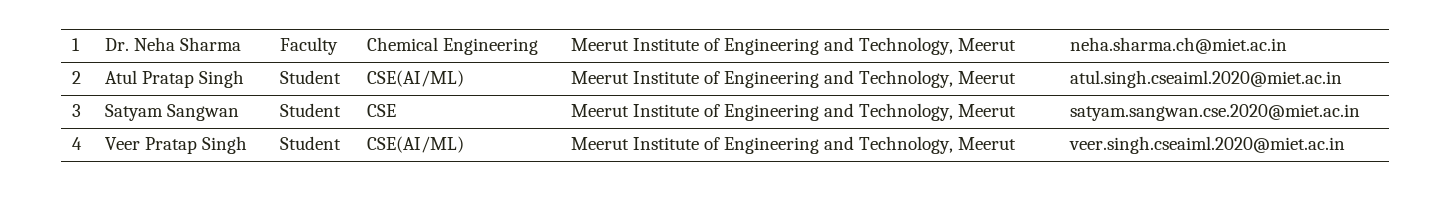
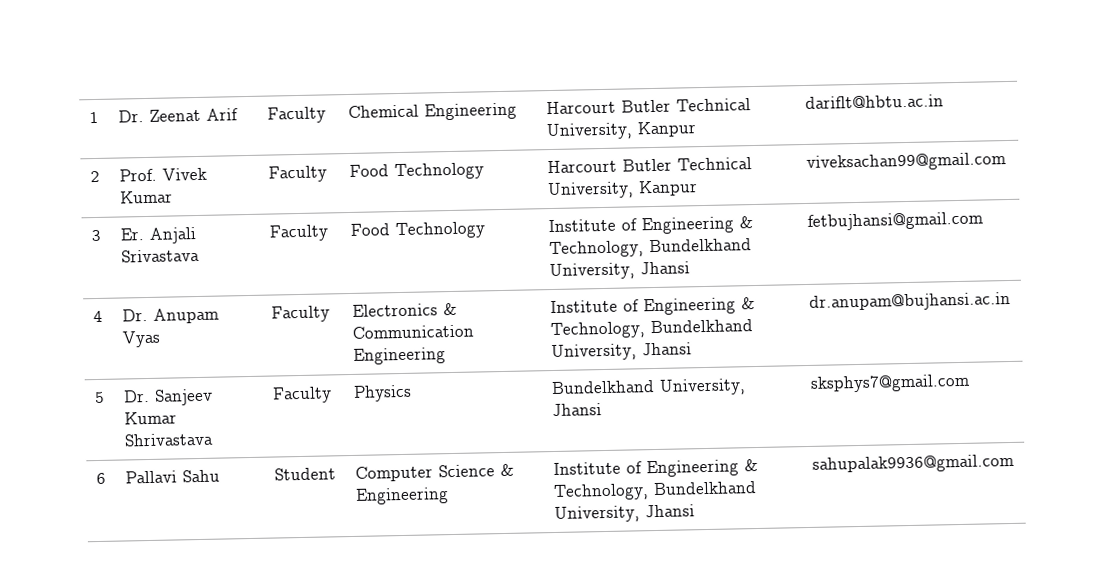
- 1 | Dr. Neha Sharma | Faculty | Chemical Engineering | Meerut Institute of Engineering and Technology, Meerut | neha.sharma.ch@miet.ac.in
- 2 | Atul Pratap Singh | Student | CSE(AI/ML) | Meerut Institute of Engineering and Technology, Meerut | atul.singh.cseaiml.2020@miet.ac.in
- 3 | Satyam Sangwan | Student | CSE | Meerut Institute of Engineering and Technology, Meerut | satyam.sangwan.cse.2020@miet.ac.in
- 4 | Veer Pratap Singh | Student | CSE(AI/ML) | Meerut Institute of Engineering and Technology, Meerut | veer.singh.cseaiml.2020@miet.ac.in
+ 1 | Dr. Zeenat Arif | Faculty | Chemical Engineering | Harcourt Butler Technical University, Kanpur | dariflt@hbtu.ac.in
+ 2 | Prof. Vivek Kumar | Faculty | Food Technology | Harcourt Butler Technical University, Kanpur | viveksachan99@gmail.com
+ 3 | Er. Anjali Srivastava | Faculty | Food Technology | Institute of Engineering & Technology, Bundelkhand University, Jhansi | fetbujhansi@gmail.com
+ 4 | Dr. Anupam Vyas | Faculty | Electronics & Communication Engineering | Institute of Engineering & Technology, Bundelkhand University, Jhansi | dr.anupam@bujhansi.ac.in
+ 5 | Dr. Sanjeev Kumar Shrivastava | Faculty | Physics | Bundelkhand University, Jhansi | sksphys7@gmail.com
+ 6 | Pallavi Sahu | Student | Computer Science & Engineering | Institute of Engineering & Technology, Bundelkhand University, Jhansi | sahupalak9936@gmail.com

